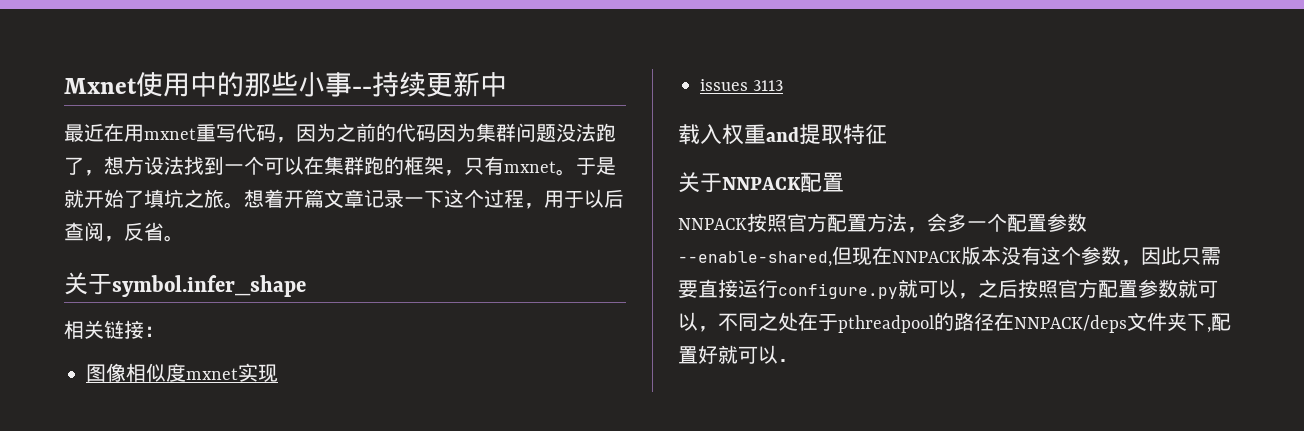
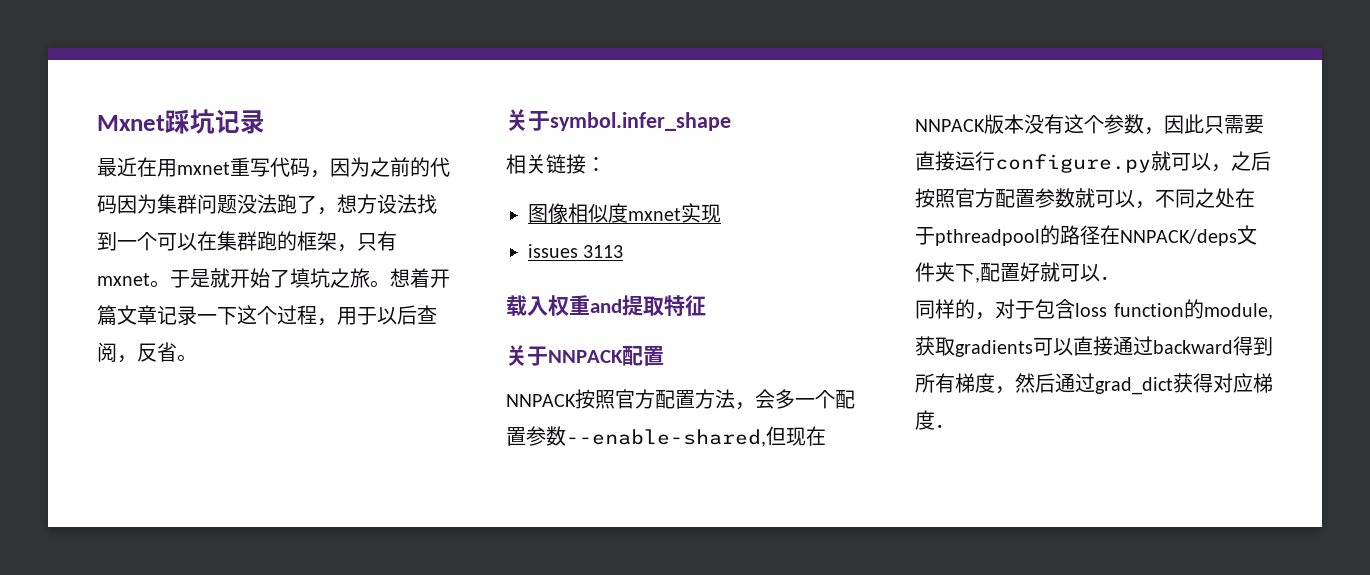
- Mxnet使用中的那些小事--持续更新中
+ Mxnet踩坑记录
+ 同样的，对于包含loss function的module,获取gradients可以直接通过backward得到所有梯度，然后通过grad_dict获得对应梯度．

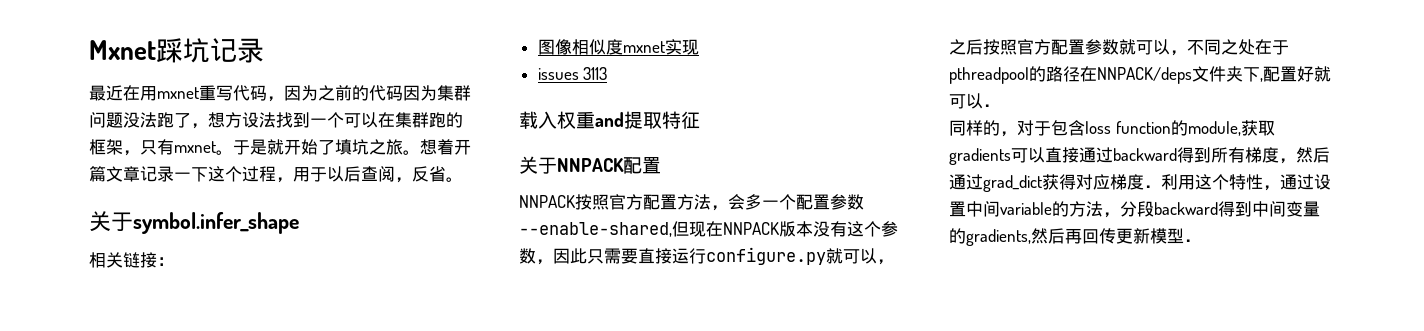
- 同样的，对于包含loss function的module,获取gradients可以直接通过backward得到所有梯度，然后通过grad_dict获得对应梯度．
+ 同样的，对于包含loss function的module,获取gradients可以直接通过backward得到所有梯度，然后通过grad_dict获得对应梯度．利用这个特性，通过设置中间variable的方法，分段backward得到中间变量的gradients,然后再回传更新模型．

